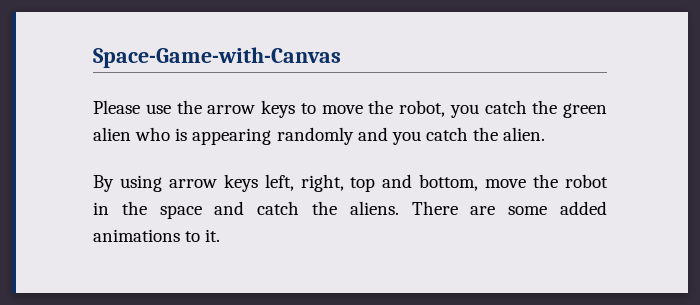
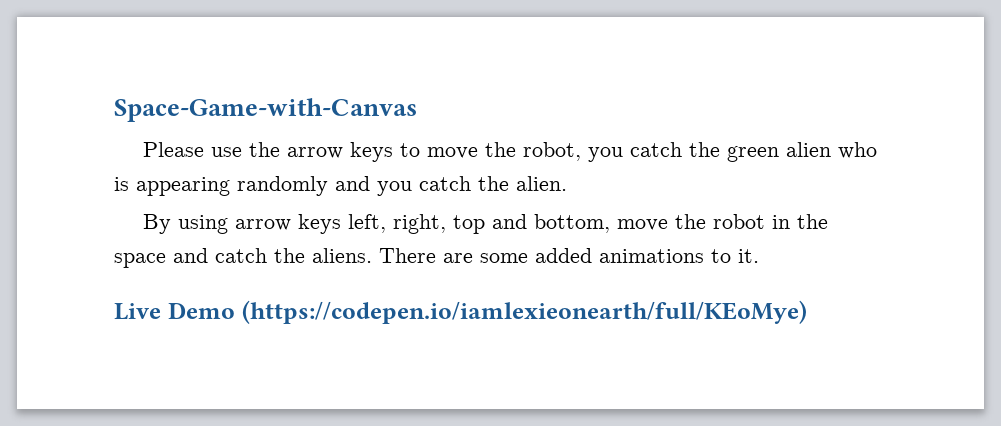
+ Live Demo (https://codepen.io/iamlexieonearth/full/KEoMye)

